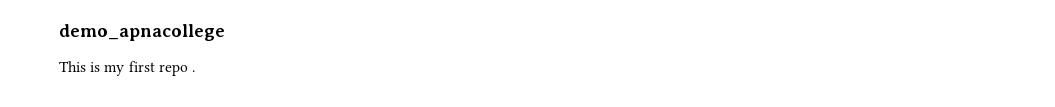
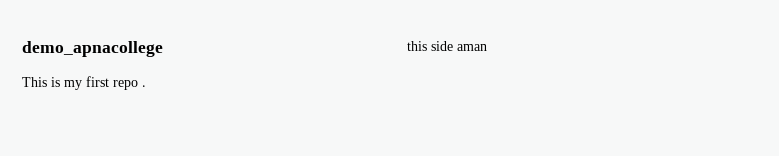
+ this side aman

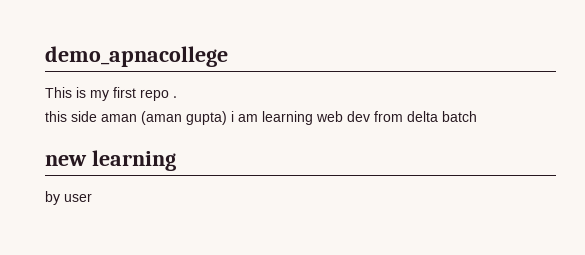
- this side aman
+ this side aman (aman gupta) i am learning web dev from delta batch
+ new learning
+ by user

